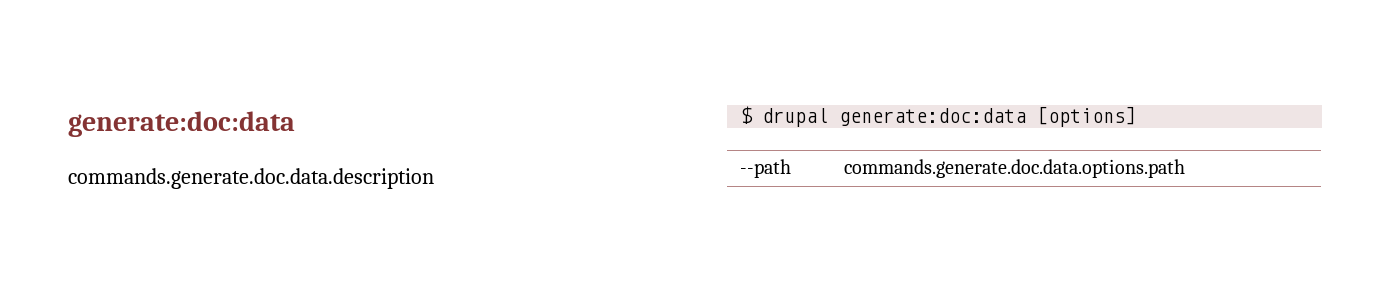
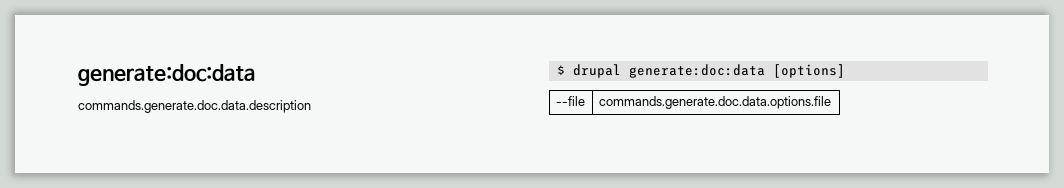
- --path | commands.generate.doc.data.options.path
+ --file | commands.generate.doc.data.options.file

